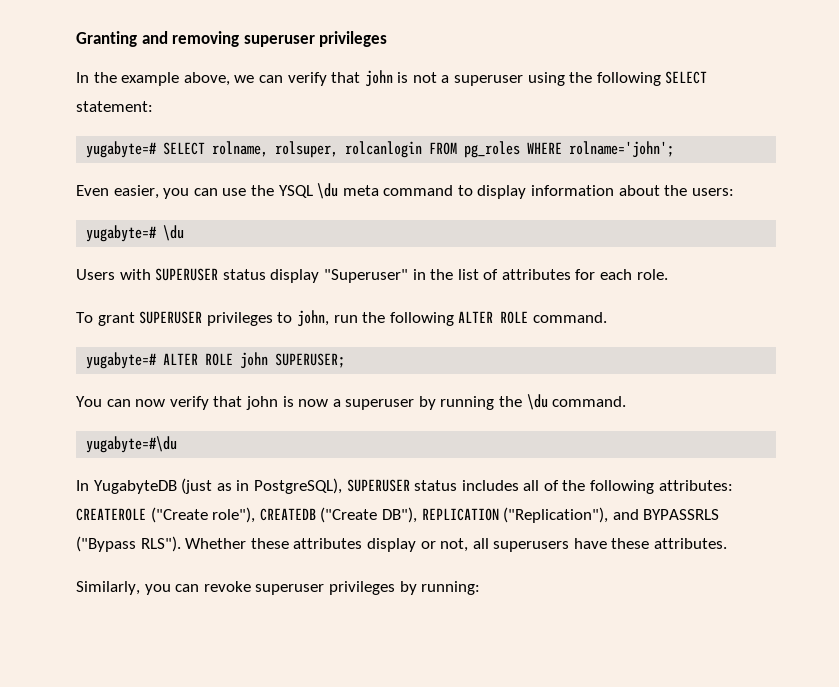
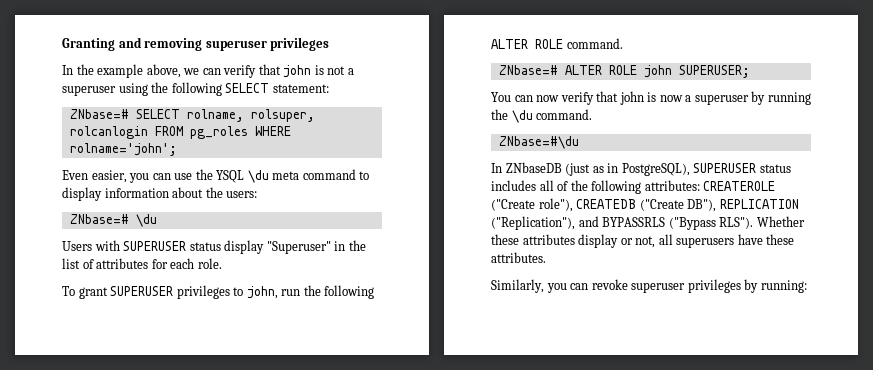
- yugabyte=# SELECT rolname, rolsuper, rolcanlogin FROM pg_roles WHERE rolname='john';
+ ZNbase=# SELECT rolname, rolsuper, rolcanlogin FROM pg_roles WHERE rolname='john';
- yugabyte=# \du
+ ZNbase=# \du
- yugabyte=# ALTER ROLE john SUPERUSER;
+ ZNbase=# ALTER ROLE john SUPERUSER;
- yugabyte=#\du
- In YugabyteDB (just as in PostgreSQL), SUPERUSER status includes all of the following attributes: CREATEROLE ("Create role"), CREATEDB ("Create DB"), REPLICATION ("Replication"), and BYPASSRLS ("Bypass RLS").
+ ZNbase=#\du
+ In ZNbaseDB (just as in PostgreSQL), SUPERUSER status includes all of the following attributes: CREATEROLE ("Create role"), CREATEDB ("Create DB"), REPLICATION ("Replication"), and BYPASSRLS ("Bypass RLS").

